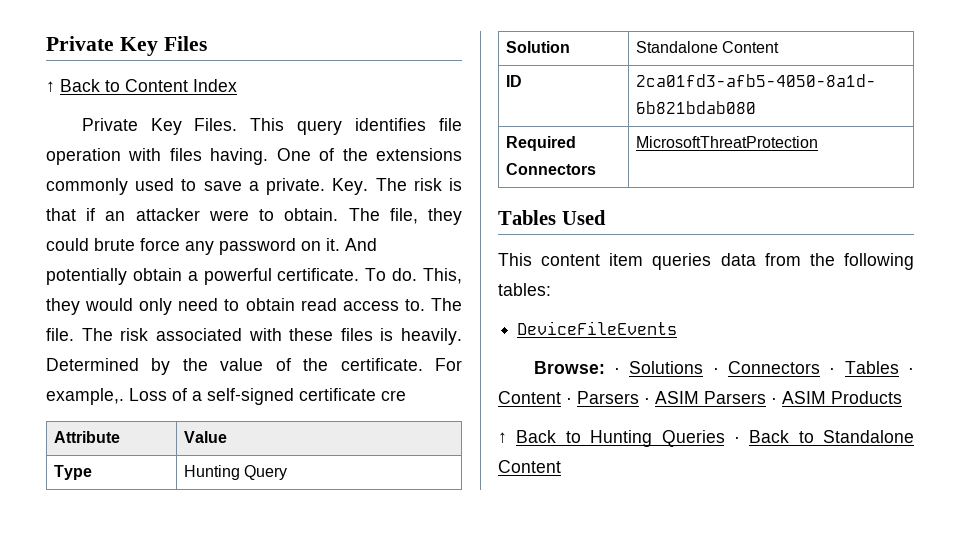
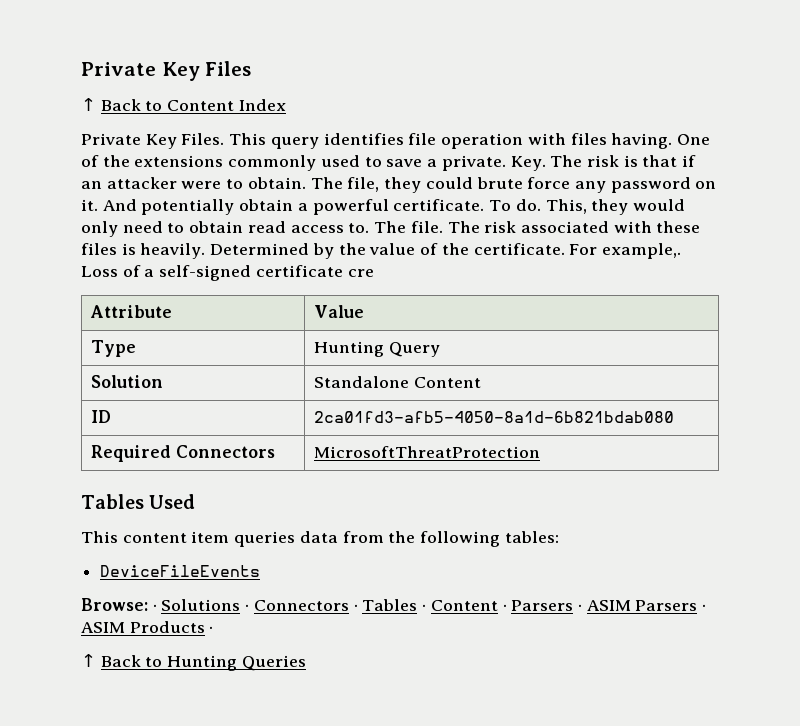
- Browse: · Solutions · Connectors · Tables · Content · Parsers · ASIM Parsers · ASIM Products
+ Browse: · Solutions · Connectors · Tables · Content · Parsers · ASIM Parsers · ASIM Products ·
- ↑ Back to Hunting Queries · Back to Standalone Content
+ ↑ Back to Hunting Queries

